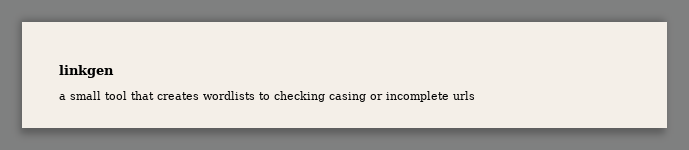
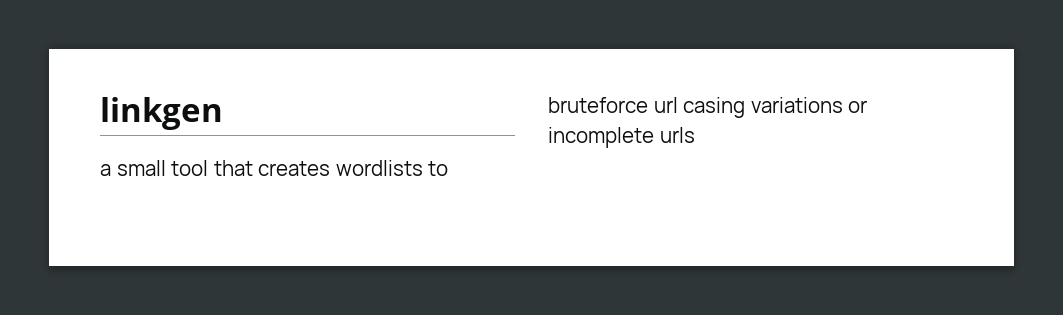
- a small tool that creates wordlists to checking casing or incomplete urls
+ a small tool that creates wordlists to bruteforce url casing variations or incomplete urls

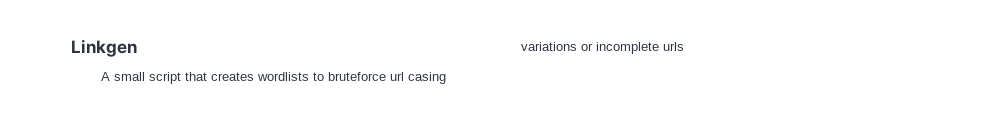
- linkgen
- a small tool that creates wordlists to bruteforce url casing variations or incomplete urls
+ Linkgen
+ A small script that creates wordlists to bruteforce url casing variations or incomplete urls

